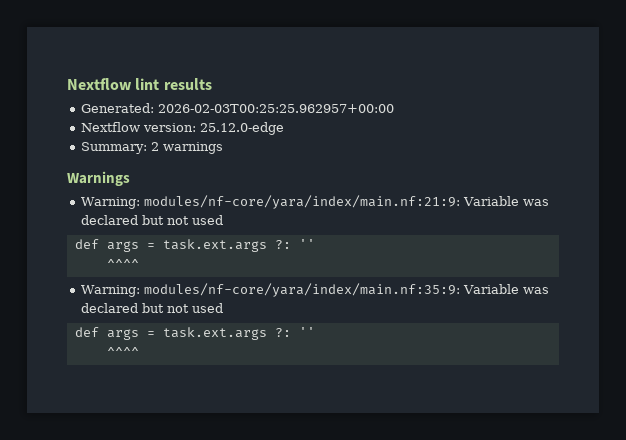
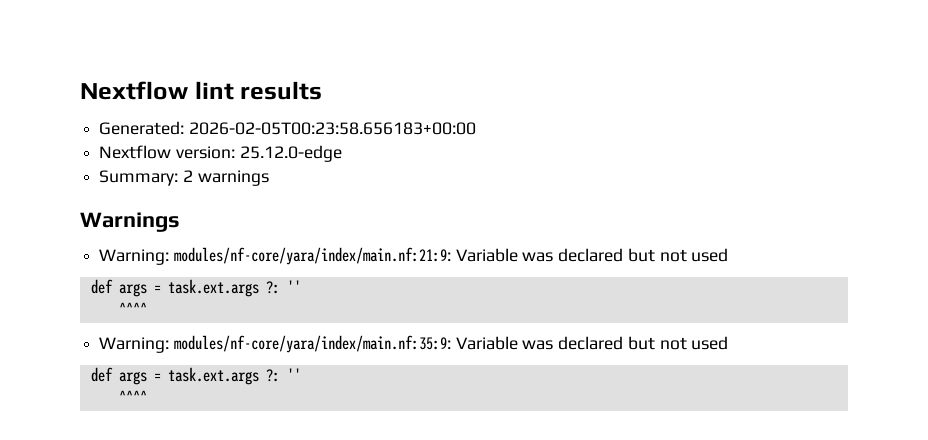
- Generated: 2026-02-03T00:25:25.962957+00:00
+ Generated: 2026-02-05T00:23:58.656183+00:00

